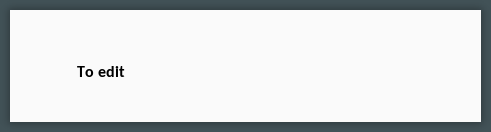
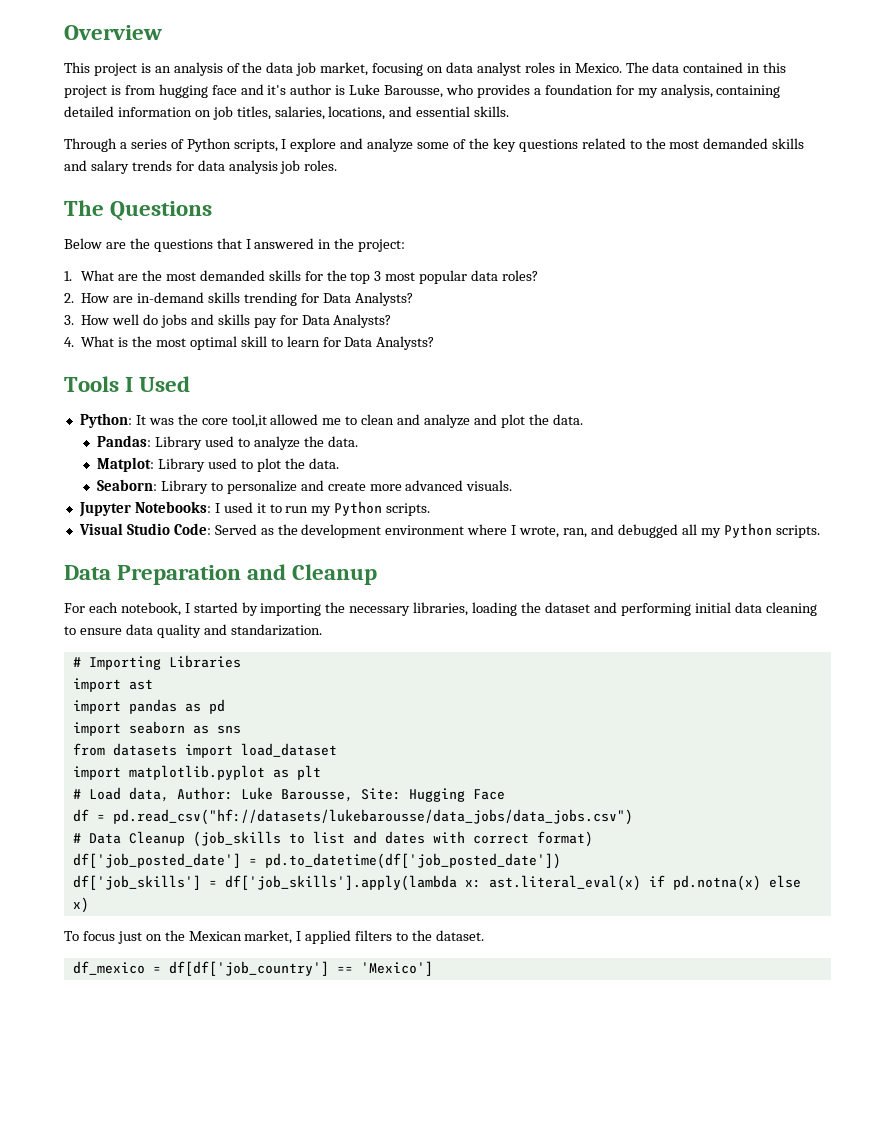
- To edit
+ Overview
+ This project is an analysis of the data job market, focusing on data analyst roles in Mexico. The data contained in this project is from hugging face and it's author is Luke Barousse, who provides a foundation for my analysis, containing detailed information on job titles, salaries, locations, and essential skills.
+ Through a series of Python scripts, I explore and analyze some of the key questions related to the most demanded skills and salary trends for data analysis job roles.
+ The Questions
+ Below are the questions that I answered in the project:
+ 1. What are the most demanded skills for the top 3 most popular data roles?
+ 2. How are in-demand skills trending for Data Analysts?
+ 3. How well do jobs and skills pay for Data Analysts?
+ 4. What is the most optimal skill to learn for Data Analysts?
+ Tools I Used
+ Python: It was the core tool,it allowed me to clean and analyze and plot the data.
+ Pandas: Library used to analyze the data.
+ Matplot: Library used to plot the data.
+ Seaborn: Library to personalize and create more advanced visuals.
+ Jupyter Notebooks: I used it to run my Python scripts.
+ Visual Studio Code: Served as the development environment where I wrote, ran, and debugged all my Python scripts.
+ Data Preparation and Cleanup
+ For each notebook, I started by importing the necessary libraries, loading the dataset and performing initial data cleaning to ensure data quality and standarization.
+ # Importing Libraries
+ import ast
+ import pandas as pd
+ import seaborn as sns
+ from datasets import load_dataset
+ import matplotlib.pyplot as plt
+ # Load data, Author: Luke Barousse, Site: Hugging Face
+ df = pd.read_csv("hf://datasets/lukebarousse/data_jobs/data_jobs.csv")
+ # Data Cleanup (job_skills to list and dates with correct format)
+ df['job_posted_date'] = pd.to_datetime(df['job_posted_date'])
+ df['job_skills'] = df['job_skills'].apply(lambda x: ast.literal_eval(x) if pd.notna(x) else x)
+ To focus just on the Mexican market, I applied filters to the dataset.
+ df_mexico = df[df['job_country'] == 'Mexico']

